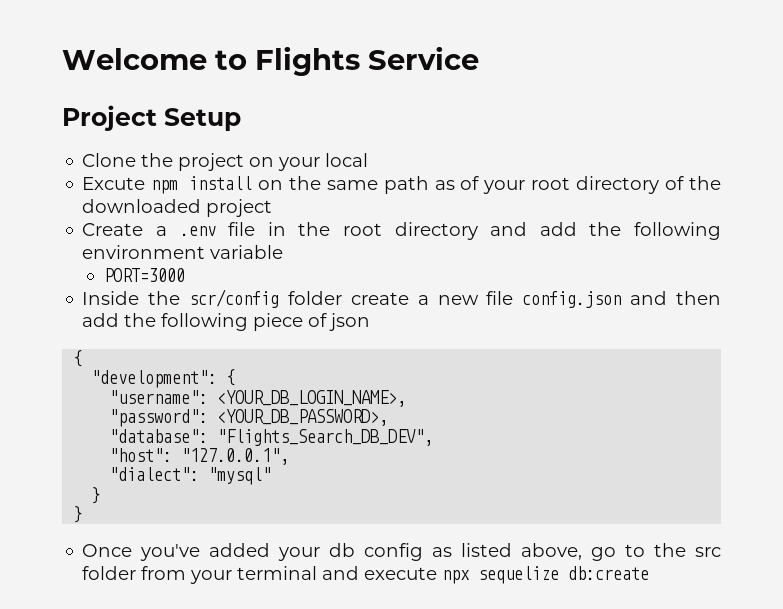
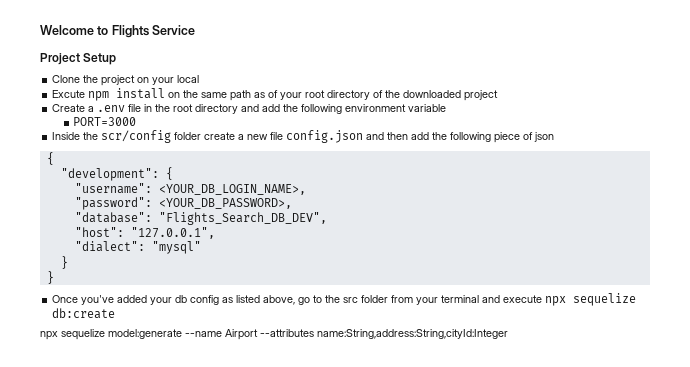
+ npx sequelize model:generate --name Airport --attributes name:String,address:String,cityId:Integer

